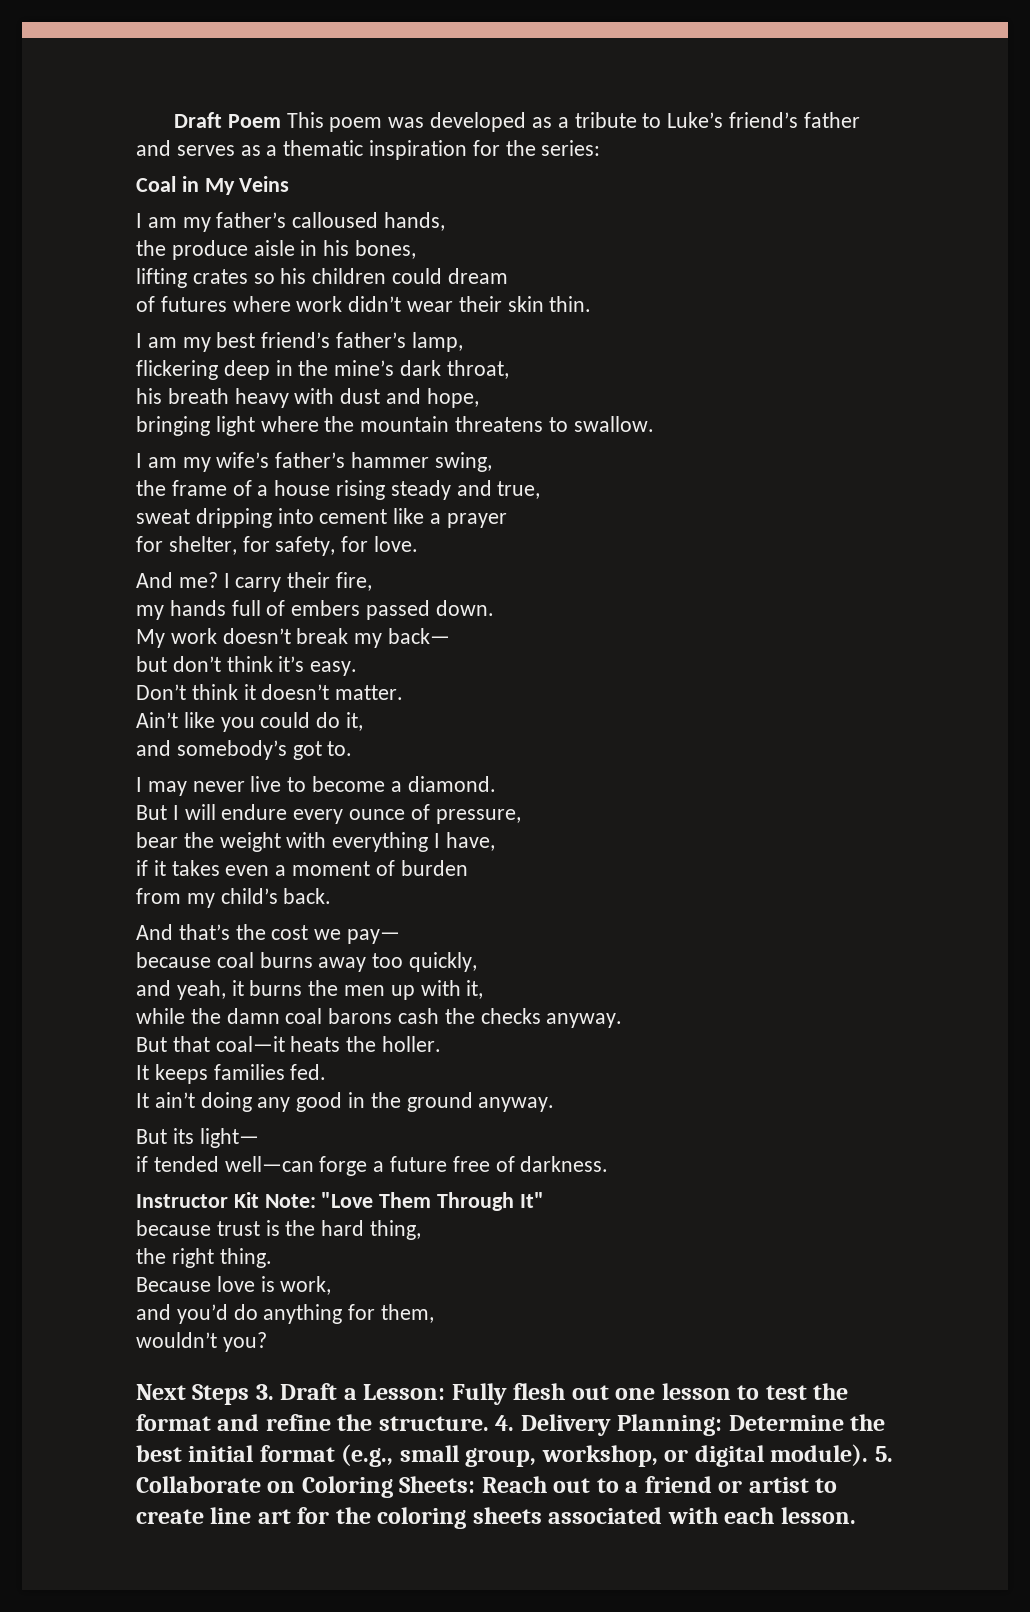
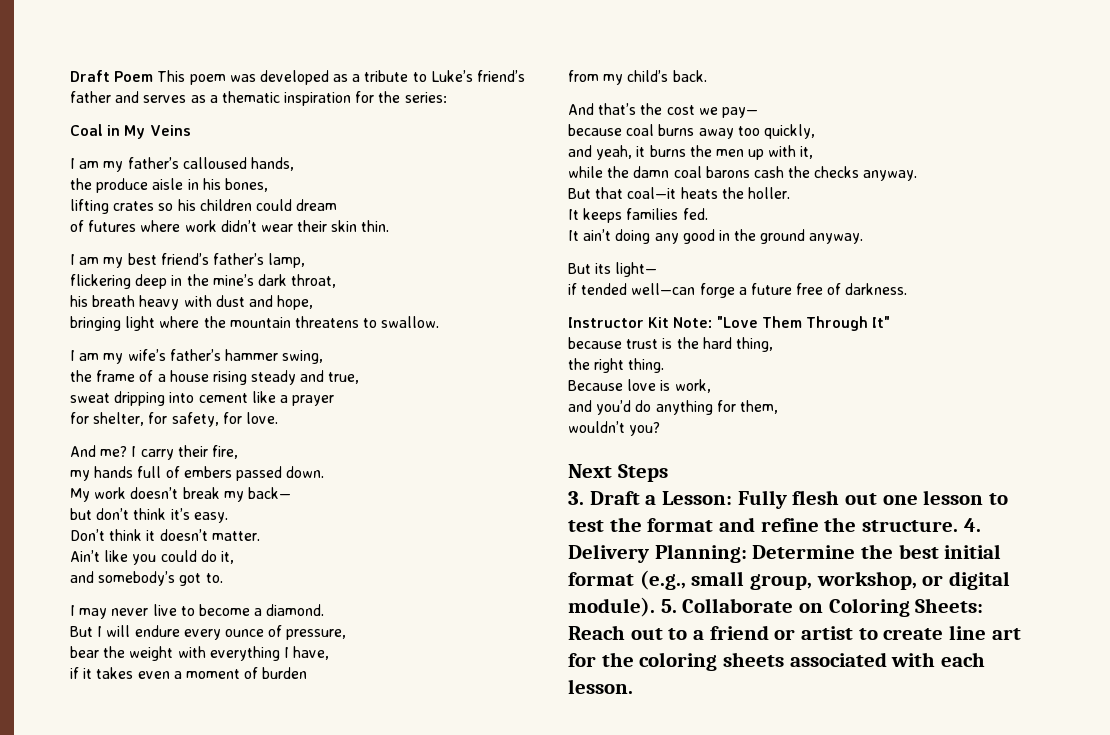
- Next Steps 3. Draft a Lesson: Fully flesh out one lesson to test the format and refine the structure.
+ Next Steps
+ 3. Draft a Lesson: Fully flesh out one lesson to test the format and refine the structure.

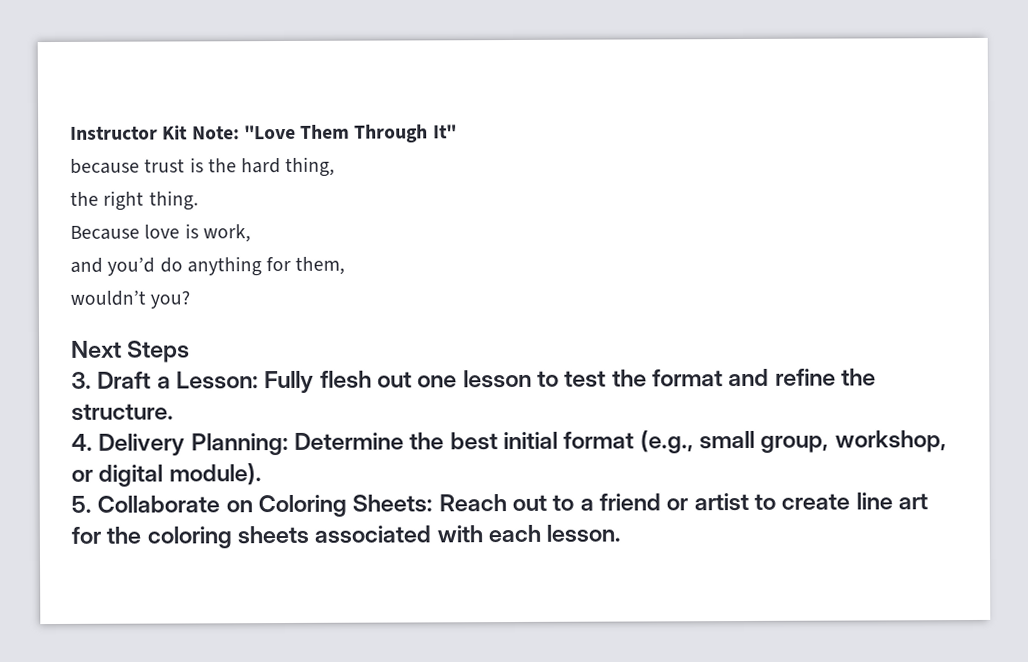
- Draft Poem This poem was developed as a tribute to Luke’s friend’s father and serves as a thematic inspiration for the series:
- Coal in My Veins
- I am my father’s calloused hands,
- the produce aisle in his bones,
- lifting crates so his children could dream
- of futures where work didn’t wear their skin thin.
- I am my best friend’s father’s lamp,
- flickering deep in the mine’s dark throat,
- his breath heavy with dust and hope,
- bringing light where the mountain threatens to swallow.
- I am my wife’s father’s hammer swing,
- the frame of a house rising steady and true,
- sweat dripping into cement like a prayer
- for shelter, for safety, for love.
- And me? I carry their fire,
- my hands full of embers passed down.
- My work doesn’t break my back—
- but don’t think it’s easy.
- Don’t think it doesn’t matter.
- Ain’t like you could do it,
- and somebody’s got to.
- I may never live to become a diamond.
- But I will endure every ounce of pressure,
- bear the weight with everything I have,
- if it takes even a moment of burden
- from my child’s back.
- And that’s the cost we pay—
- because coal burns away too quickly,
- and yeah, it burns the men up with it,
- while the damn coal barons cash the checks anyway.
- But that coal—it heats the holler.
- It keeps families fed.
- It ain’t doing any good in the ground anyway.
- But its light—
- if tended well—can forge a future free of darkness.
- 3. Draft a Lesson: Fully flesh out one lesson to test the format and refine the structure. 4. Delivery Planning: Determine the best initial format (e.g., small group, workshop, or digital module). 5. Collaborate on Coloring Sheets: Reach out to a friend or artist to create line art for the coloring sheets associated with each lesson.
+ 3. Draft a Lesson: Fully flesh out one lesson to test the format and refine the structure.
+ 4. Delivery Planning: Determine the best initial format (e.g., small group, workshop, or digital module).
+ 5. Collaborate on Coloring Sheets: Reach out to a friend or artist to create line art for the coloring sheets associated with each lesson.

